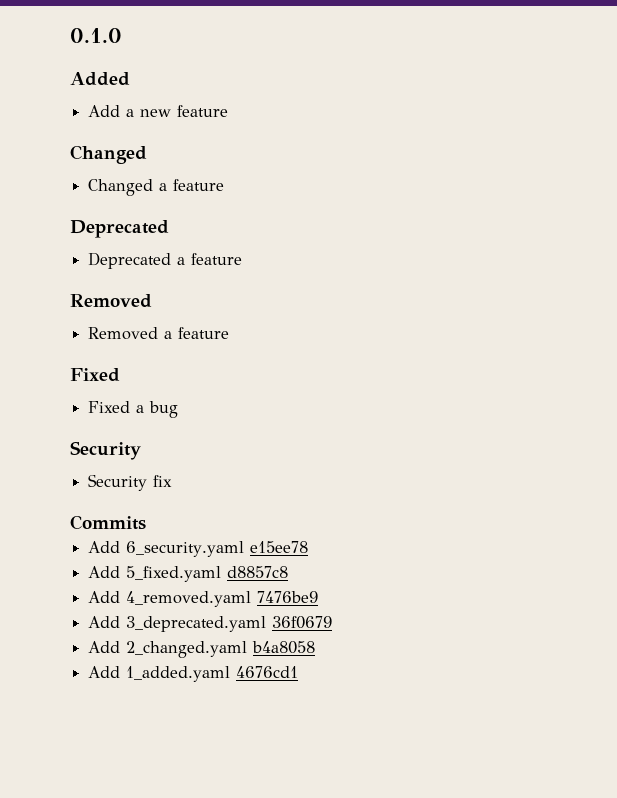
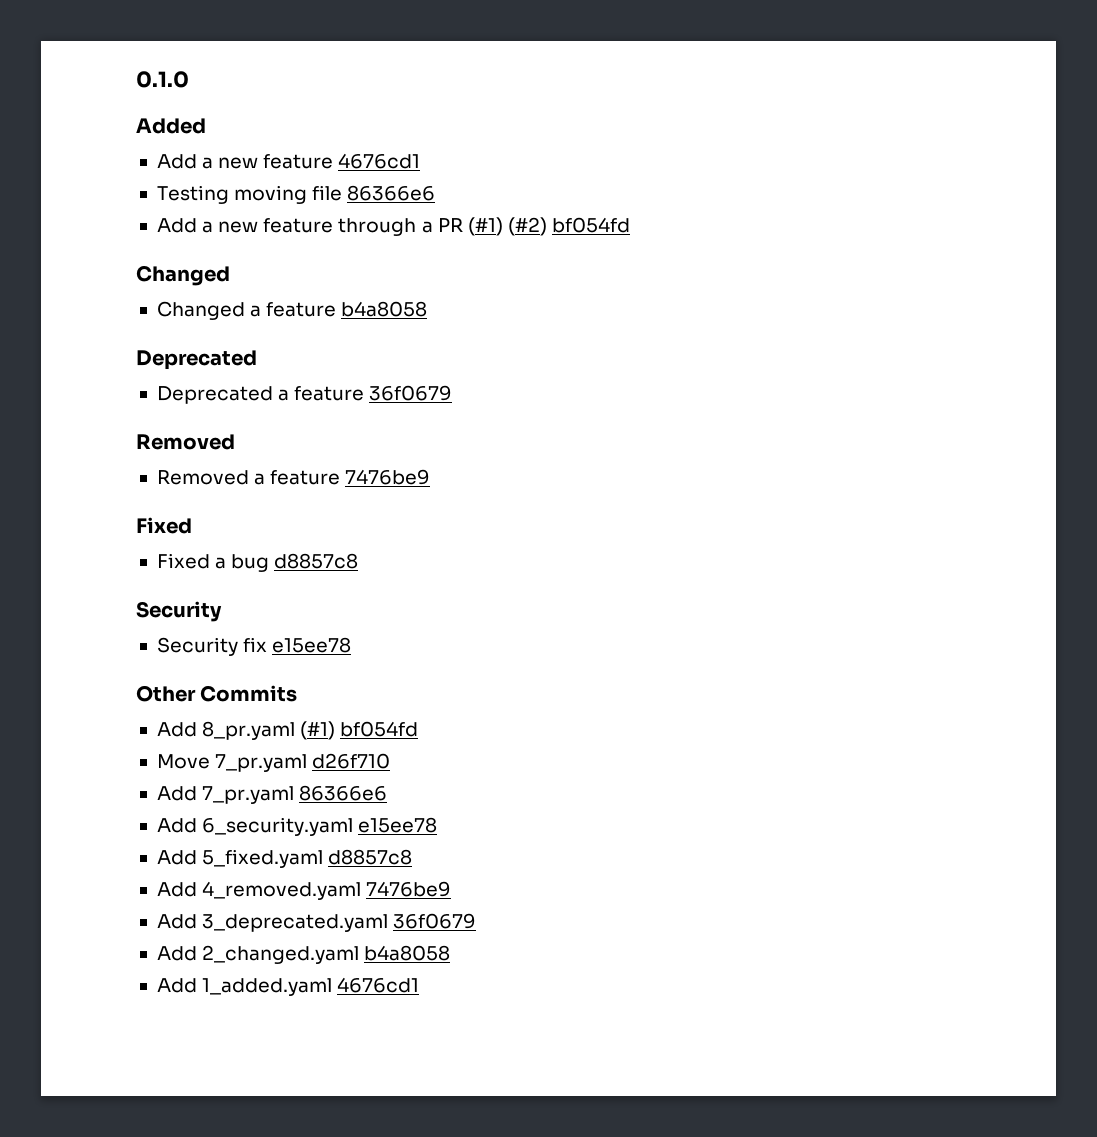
- Add a new feature
+ Add a new feature 4676cd1
+ Testing moving file 86366e6
+ Add a new feature through a PR (#1) (#2) bf054fd
- Changed a feature
+ Changed a feature b4a8058
- Deprecated a feature
+ Deprecated a feature 36f0679
- Removed a feature
+ Removed a feature 7476be9
- Fixed a bug
+ Fixed a bug d8857c8
- Security fix
- Commits
+ Security fix e15ee78
+ Other Commits
+ Add 8_pr.yaml (#1) bf054fd
+ Move 7_pr.yaml d26f710
+ Add 7_pr.yaml 86366e6

